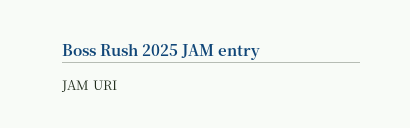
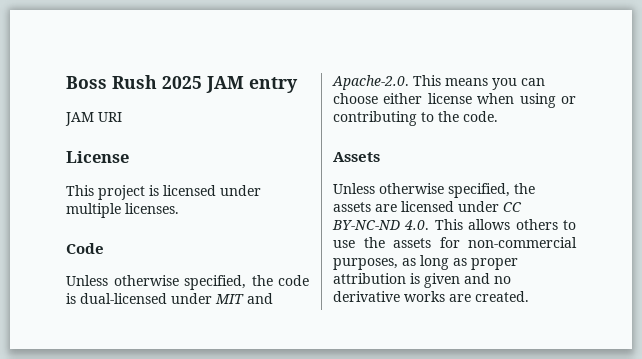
+ License
+ This project is licensed under multiple licenses.
+ Code
+ Unless otherwise specified, the code is dual-licensed under MIT and Apache-2.0. This means you can choose either license when using or contributing to the code.
+ Assets
+ Unless otherwise specified, the assets are licensed under CC BY-NC-ND 4.0. This allows others to use the assets for non-commercial purposes, as long as proper attribution is given and no derivative works are created.

